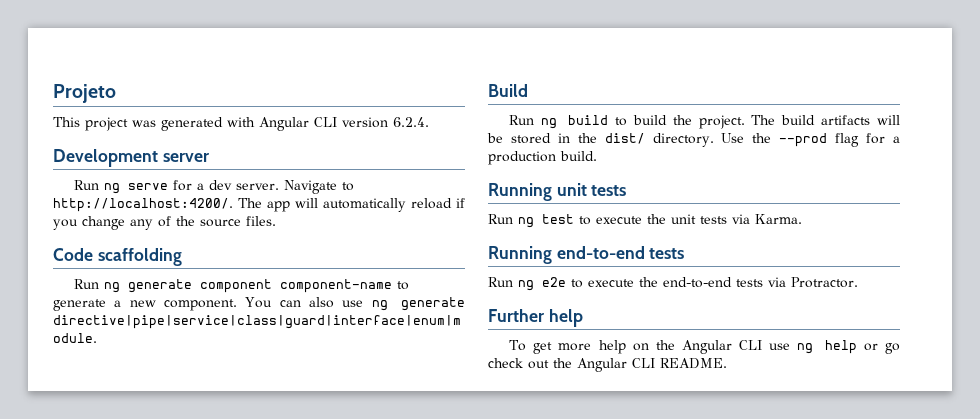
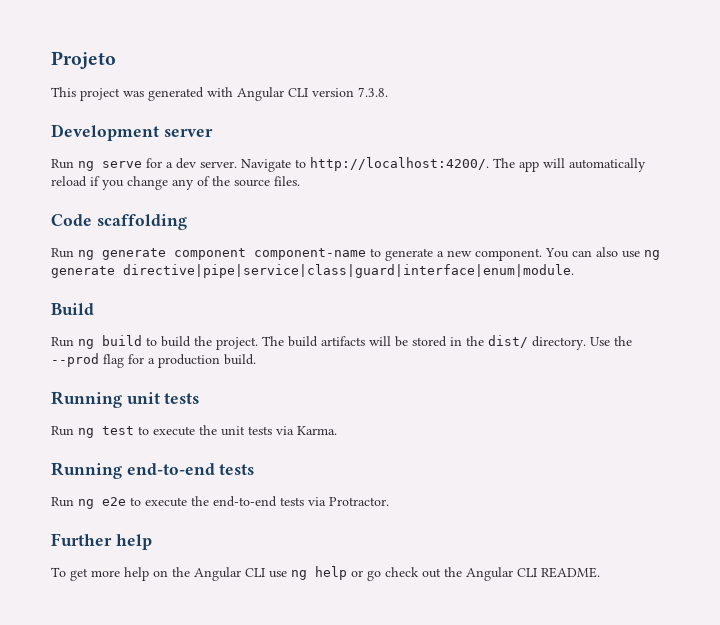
- This project was generated with Angular CLI version 6.2.4.
+ This project was generated with Angular CLI version 7.3.8.

